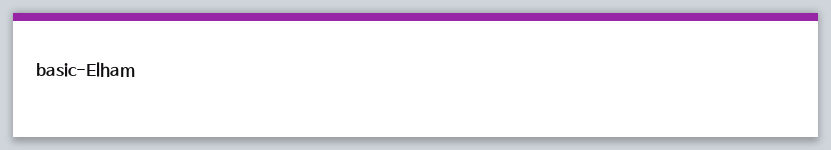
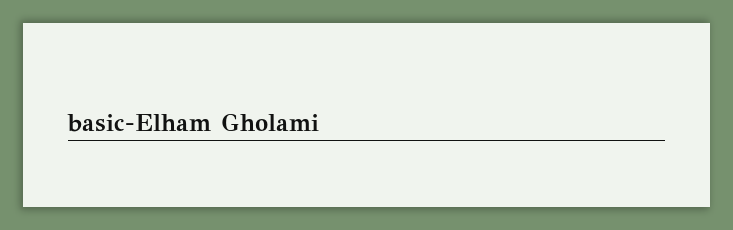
- basic-Elham
+ basic-Elham Gholami

